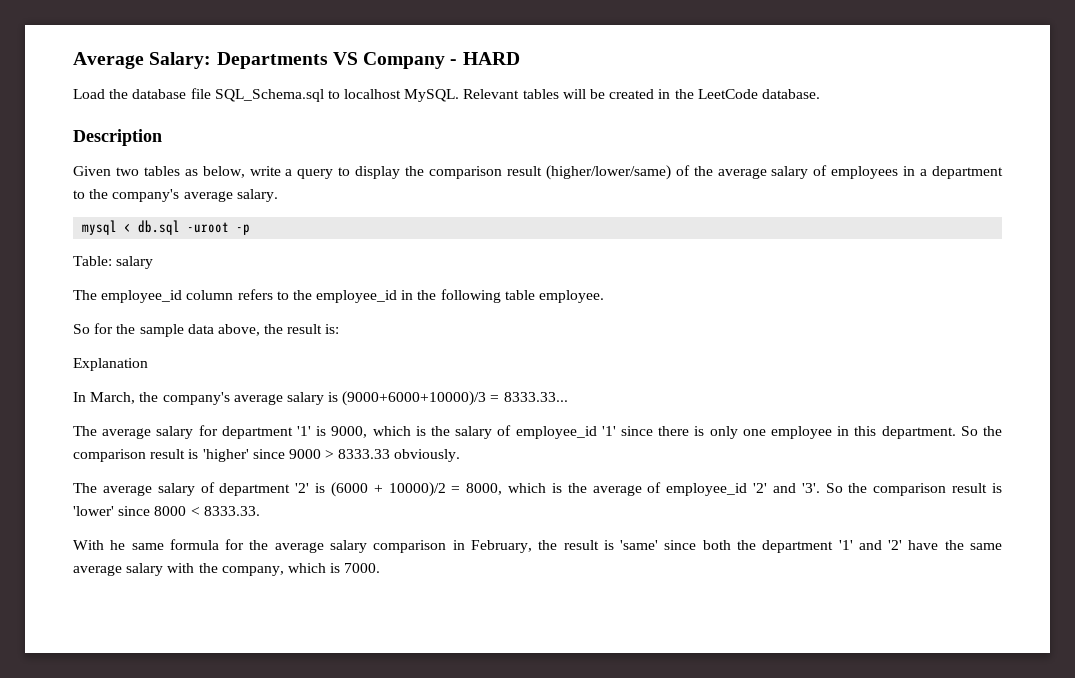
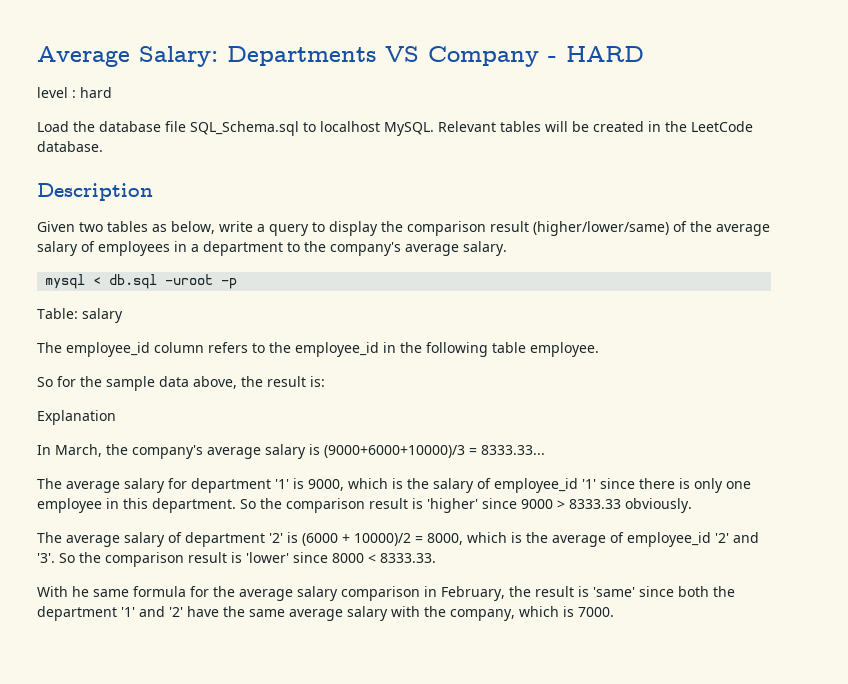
+ level : hard

